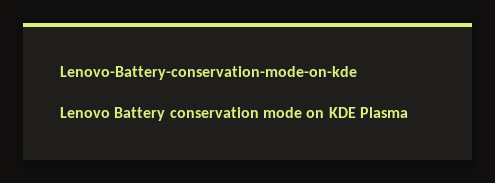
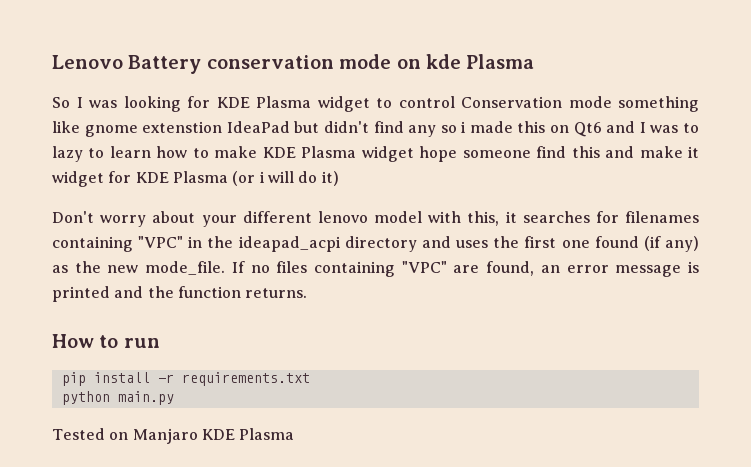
- Lenovo-Battery-conservation-mode-on-kde
- Lenovo Battery conservation mode on KDE Plasma
+ Lenovo Battery conservation mode on kde Plasma
+ So I was looking for KDE Plasma widget to control Conservation mode something like gnome extenstion IdeaPad but didn't find any so i made this on Qt6 and I was to lazy to learn how to make KDE Plasma widget hope someone find this and make it widget for KDE Plasma (or i will do it)
+ Don't worry about your different lenovo model with this, it searches for filenames containing "VPC" in the ideapad_acpi directory and uses the first one found (if any) as the new mode_file. If no files containing "VPC" are found, an error message is printed and the function returns.
+ How to run
+ pip install -r requirements.txt
+ python main.py
+ Tested on Manjaro KDE Plasma

